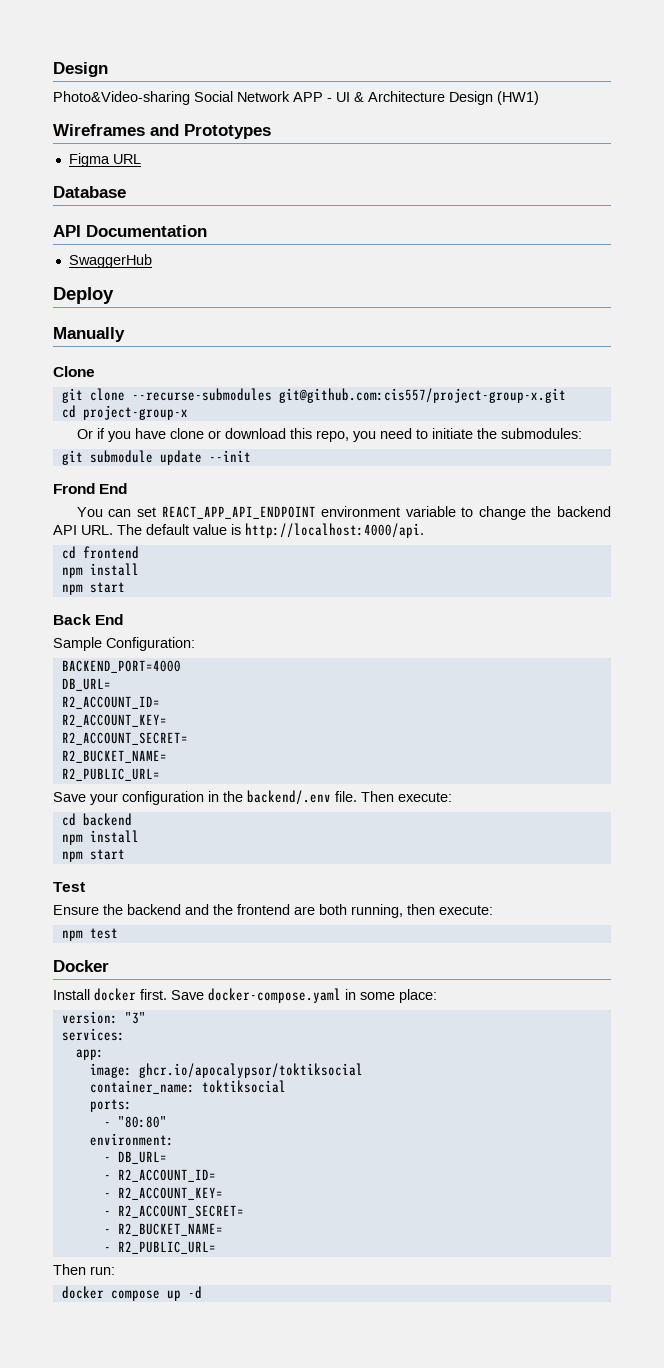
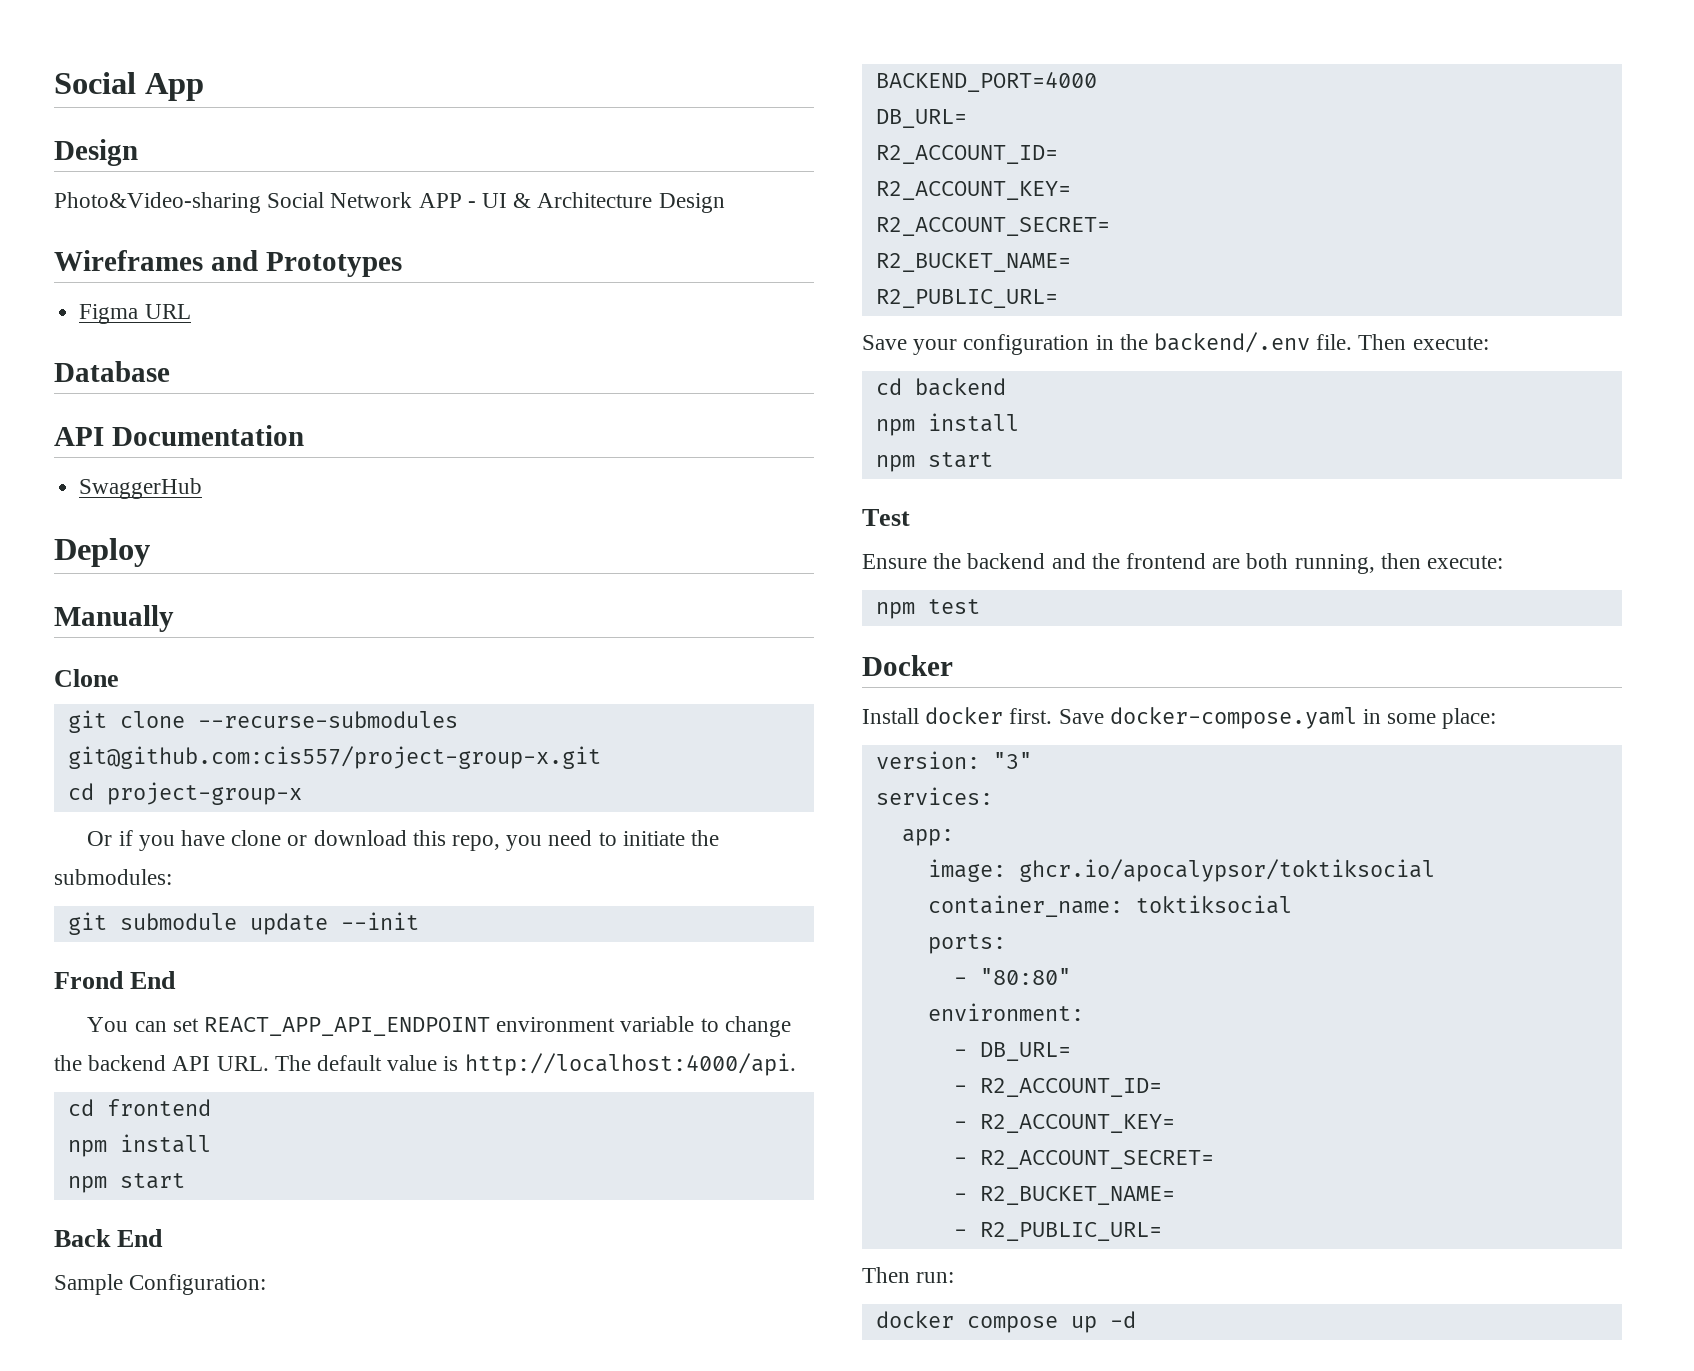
+ Social App
- Photo&Video-sharing Social Network APP - UI & Architecture Design (HW1)
+ Photo&Video-sharing Social Network APP - UI & Architecture Design

